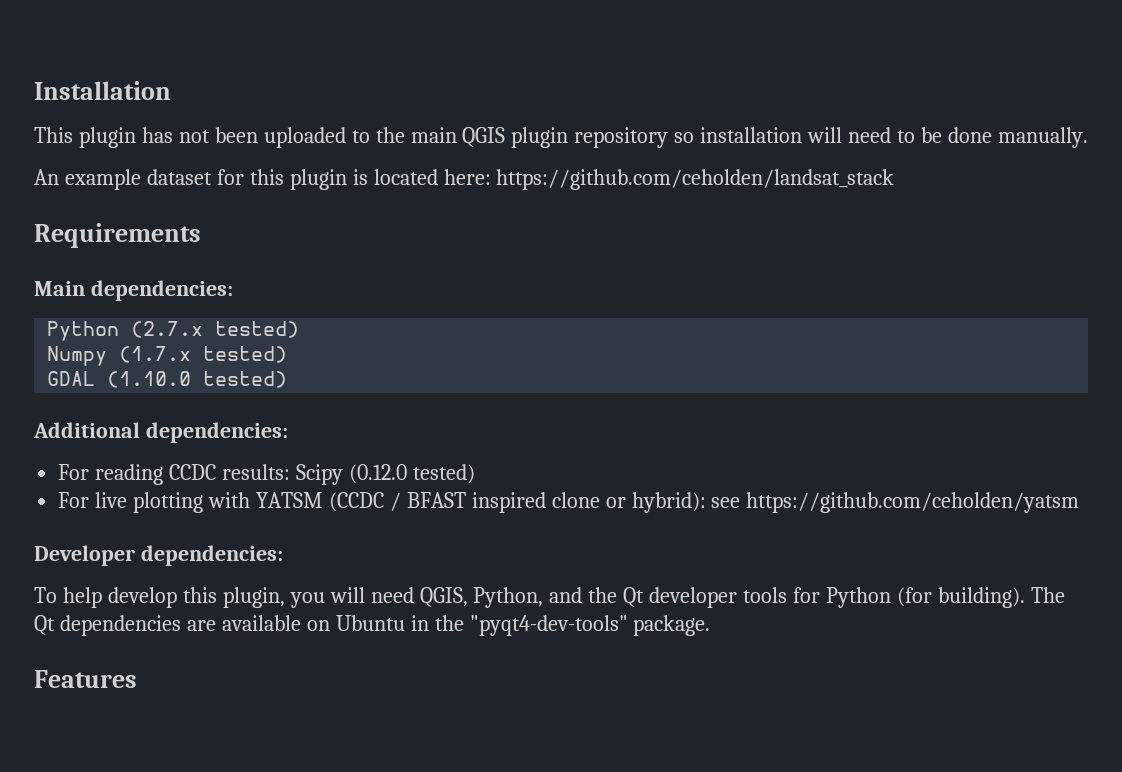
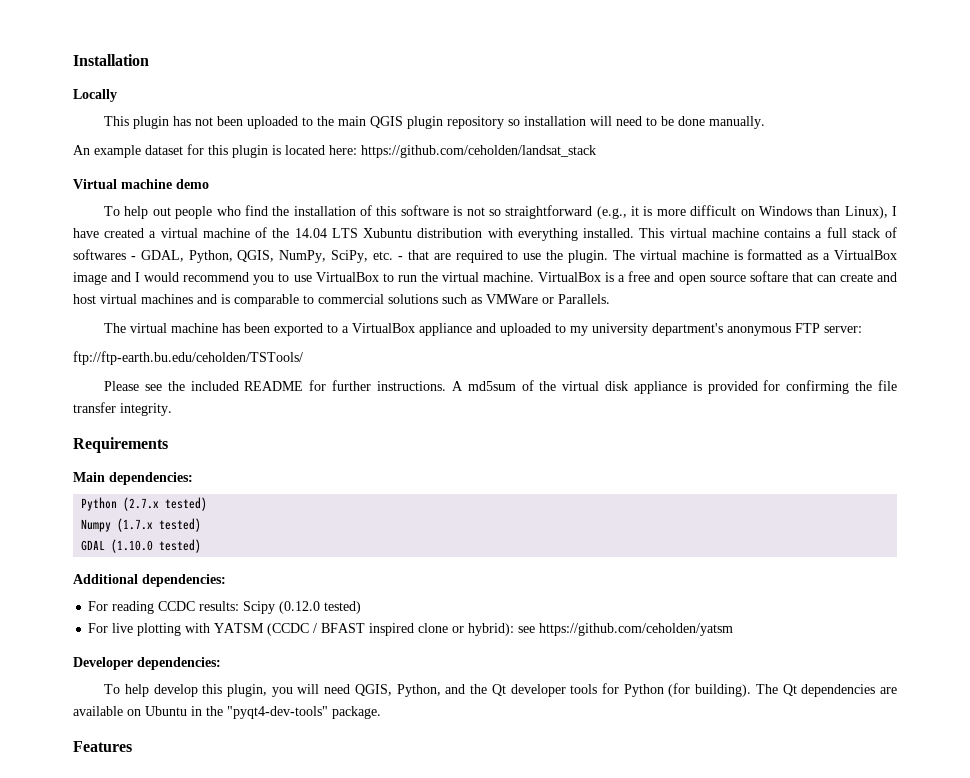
+ Locally
+ Virtual machine demo
+ To help out people who find the installation of this software is not so straightforward (e.g., it is more difficult on Windows than Linux), I have created a virtual machine of the 14.04 LTS Xubuntu distribution with everything installed. This virtual machine contains a full stack of softwares - GDAL, Python, QGIS, NumPy, SciPy, etc. - that are required to use the plugin. The virtual machine is formatted as a VirtualBox image and I would recommend you to use VirtualBox to run the virtual machine. VirtualBox is a free and open source softare that can create and host virtual machines and is comparable to commercial solutions such as VMWare or Parallels.
+ The virtual machine has been exported to a VirtualBox appliance and uploaded to my university department's anonymous FTP server:
+ ftp://ftp-earth.bu.edu/ceholden/TSTools/
+ Please see the included README for further instructions. A md5sum of the virtual disk appliance is provided for confirming the file transfer integrity.

